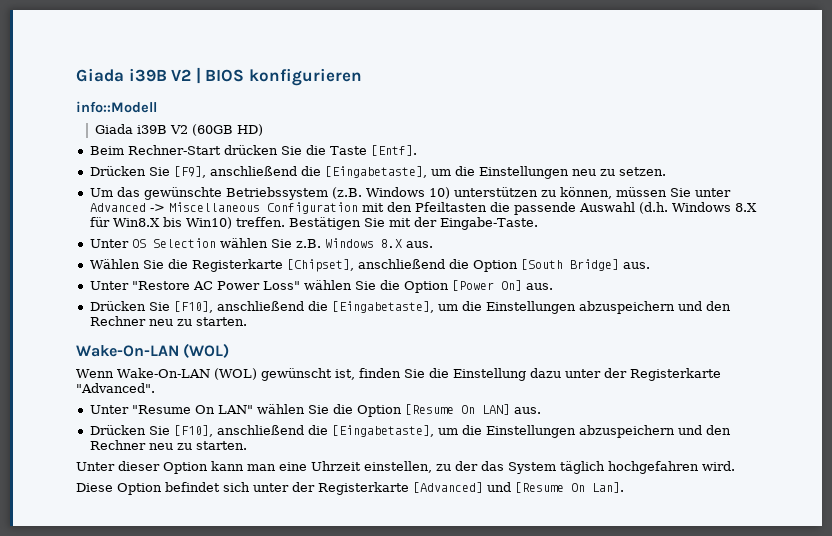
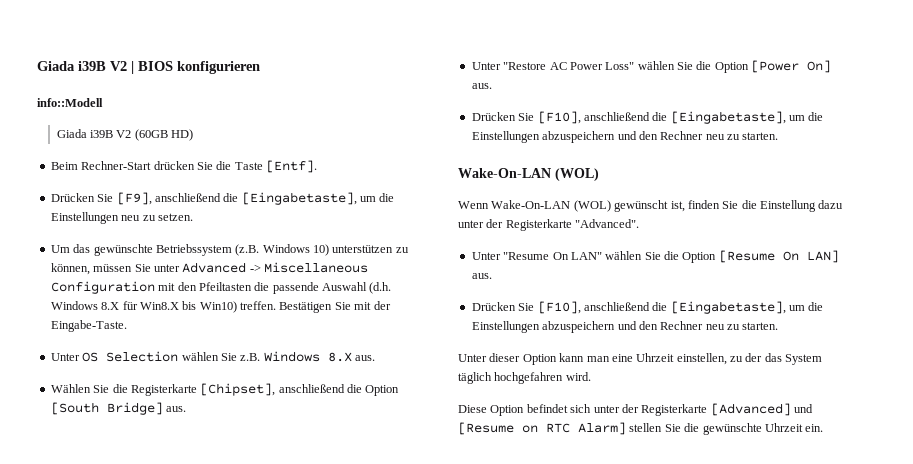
- Diese Option befindet sich unter der Registerkarte [Advanced] und [Resume On Lan].
+ Diese Option befindet sich unter der Registerkarte [Advanced] und [Resume on RTC Alarm] stellen Sie die gewünschte Uhrzeit ein.

